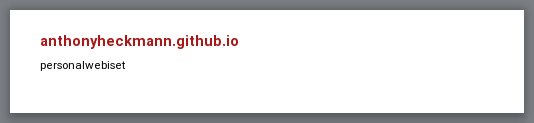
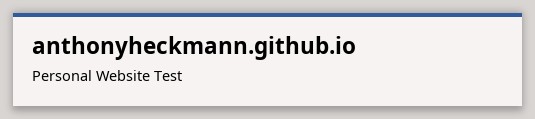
- personalwebiset
+ Personal Website Test

